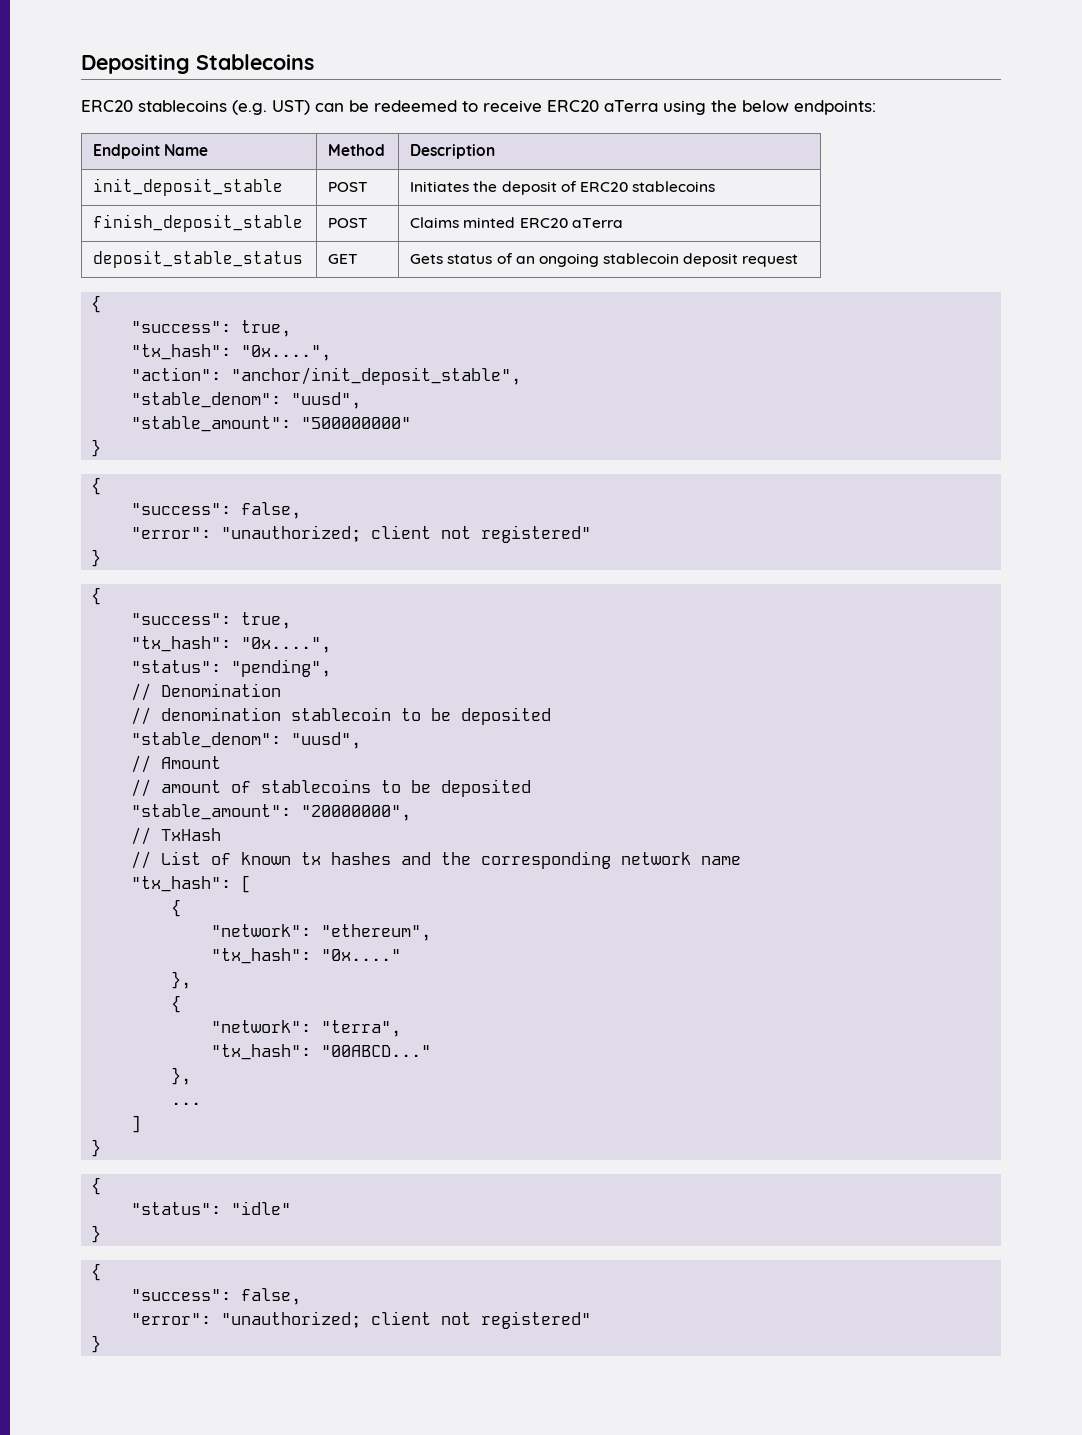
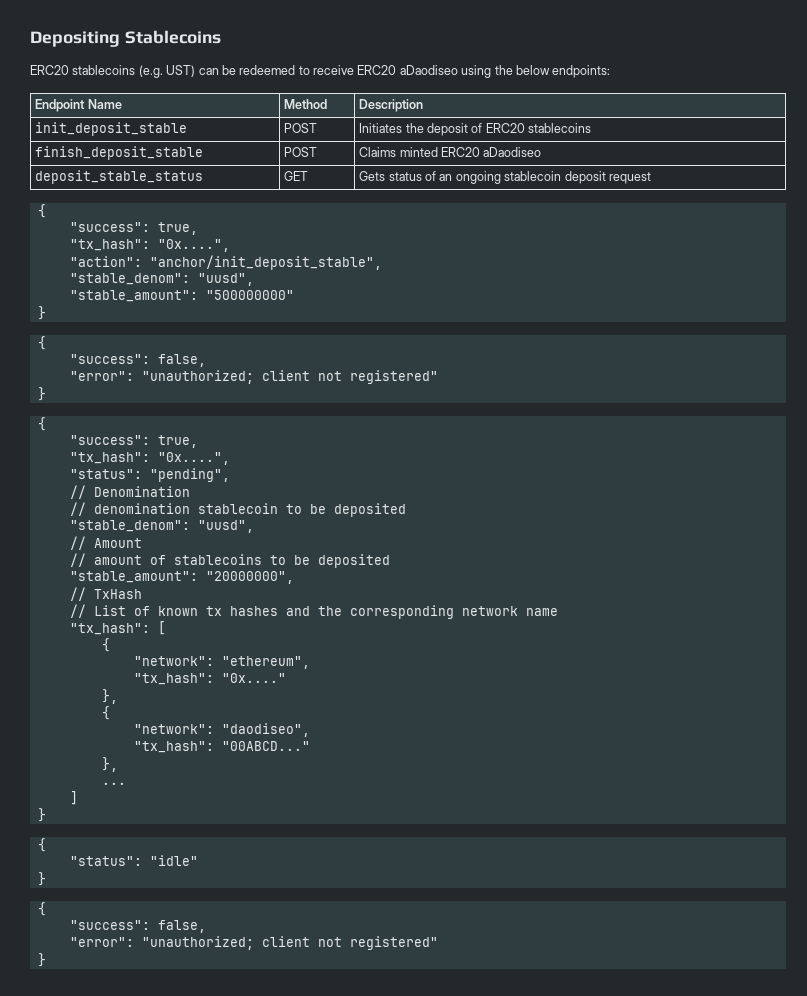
- ERC20 stablecoins (e.g. UST) can be redeemed to receive ERC20 aTerra using the below endpoints:
+ ERC20 stablecoins (e.g. UST) can be redeemed to receive ERC20 aDaodiseo using the below endpoints:
- finish_deposit_stable | POST | Claims minted ERC20 aTerra
+ finish_deposit_stable | POST | Claims minted ERC20 aDaodiseo
- "network": "terra",
+ "network": "daodiseo",

